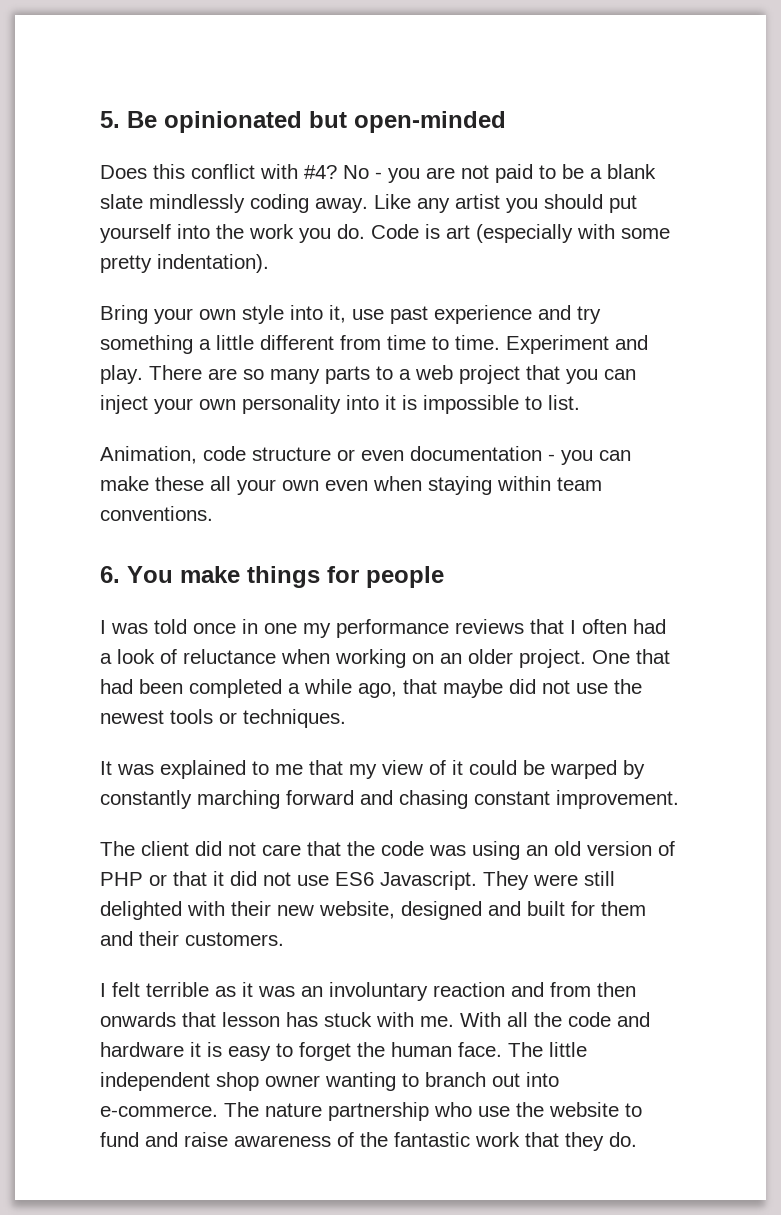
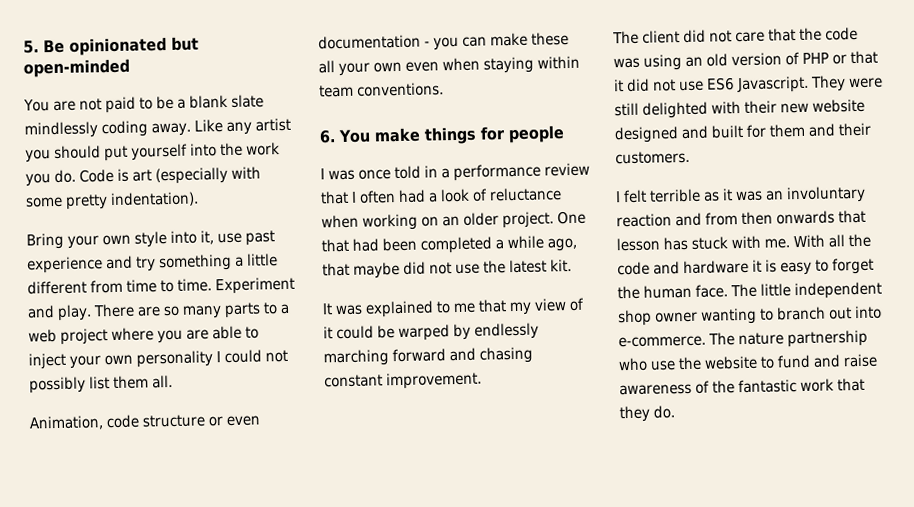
- Does this conflict with #4? No - you are not paid to be a blank slate mindlessly coding away.
+ You are not paid to be a blank slate mindlessly coding away.
- There are so many parts to a web project that you can inject your own personality into it is impossible to list.
+ There are so many parts to a web project where you are able to inject your own personality I could not possibly list them all.
- I was told once in one my performance reviews that I often had a look of reluctance when working on an older project.
+ I was once told in a performance review that I often had a look of reluctance when working on an older project.
- One that had been completed a while ago, that maybe did not use the newest tools or techniques.
+ One that had been completed a while ago, that maybe did not use the latest kit.
- It was explained to me that my view of it could be warped by constantly marching forward and chasing constant improvement.
+ It was explained to me that my view of it could be warped by endlessly marching forward and chasing constant improvement.
- They were still delighted with their new website, designed and built for them and their customers.
+ They were still delighted with their new website designed and built for them and their customers.

